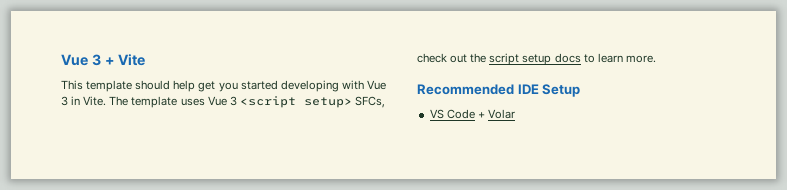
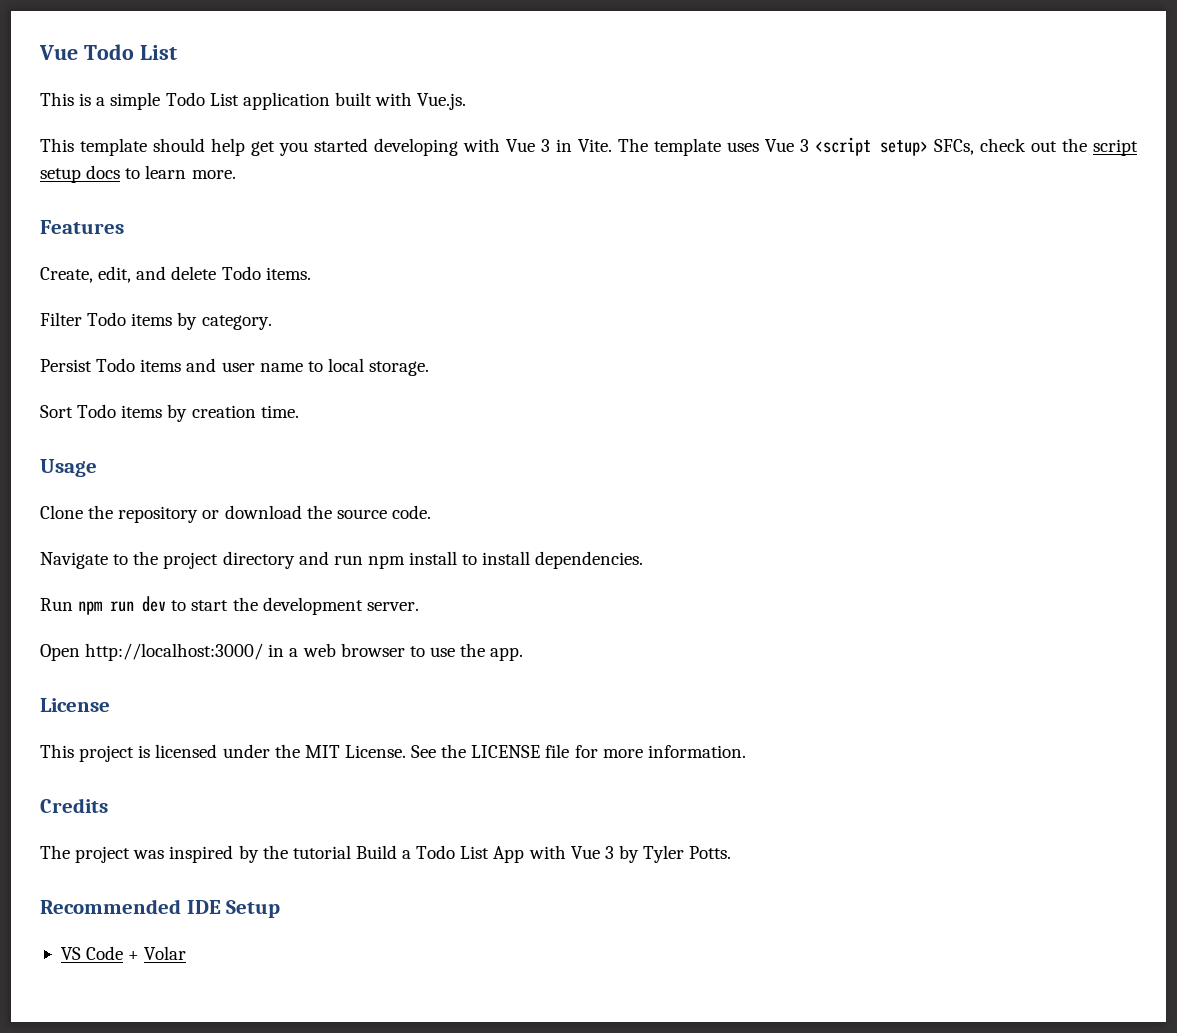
- Vue 3 + Vite
+ Vue Todo List
+ This is a simple Todo List application built with Vue.js.
+ Features
+ Create, edit, and delete Todo items.
+ Filter Todo items by category.
+ Persist Todo items and user name to local storage.
+ Sort Todo items by creation time.
+ Usage
+ Clone the repository or download the source code.
+ Navigate to the project directory and run npm install to install dependencies.
+ Run npm run dev to start the development server.
+ Open http://localhost:3000/ in a web browser to use the app.
+ License
+ This project is licensed under the MIT License. See the LICENSE file for more information.
+ Credits
+ The project was inspired by the tutorial Build a Todo List App with Vue 3 by Tyler Potts.

